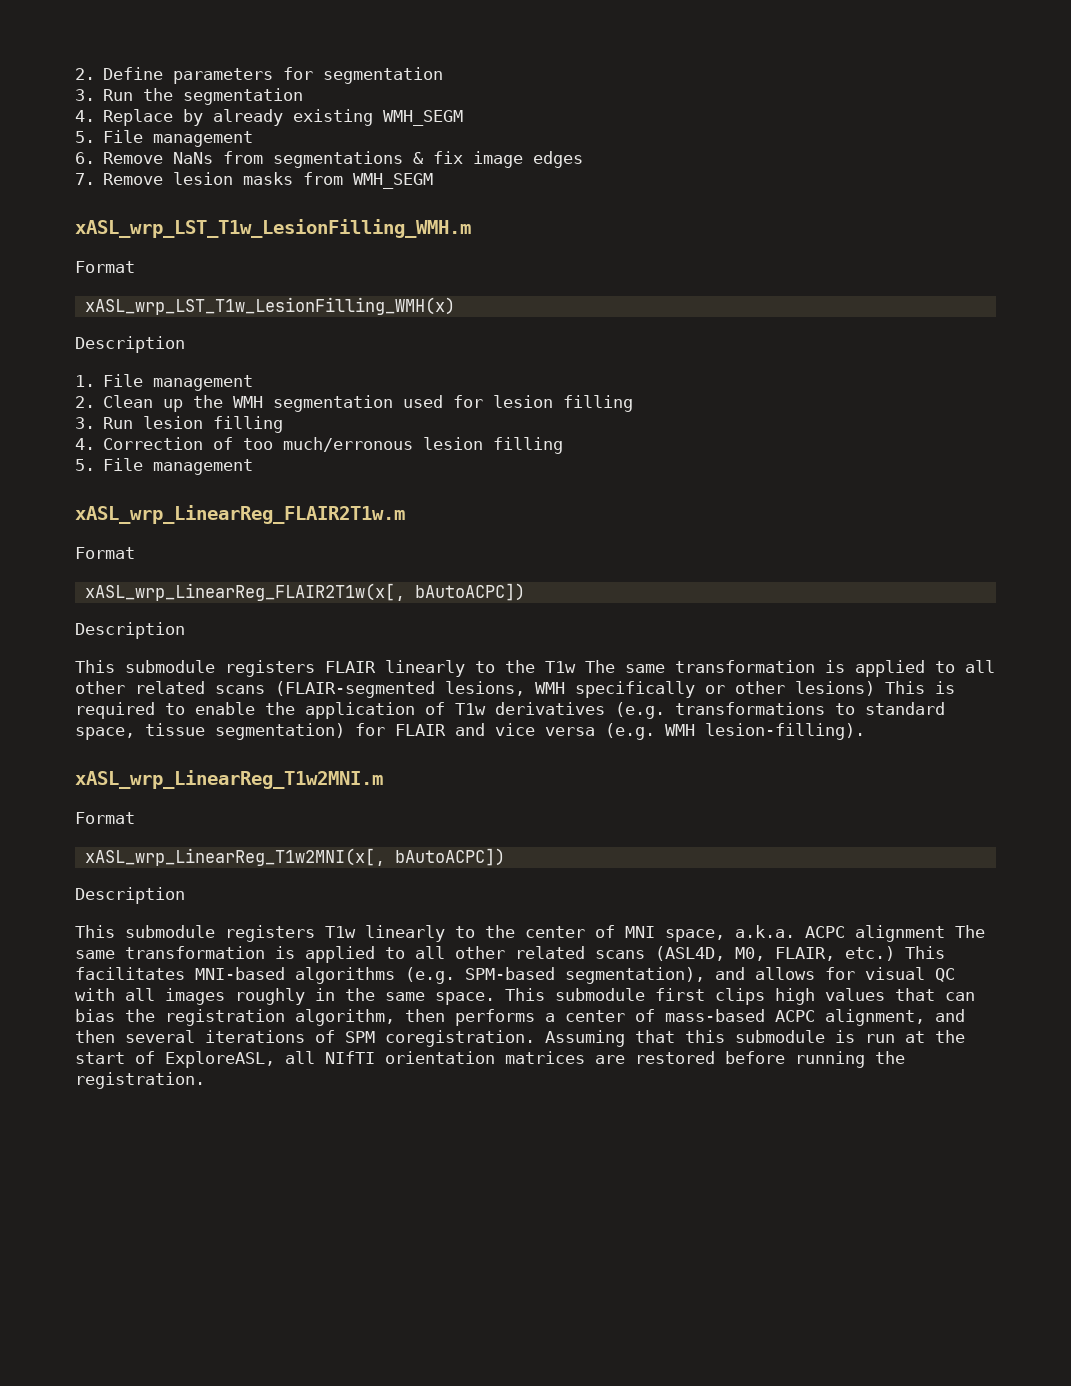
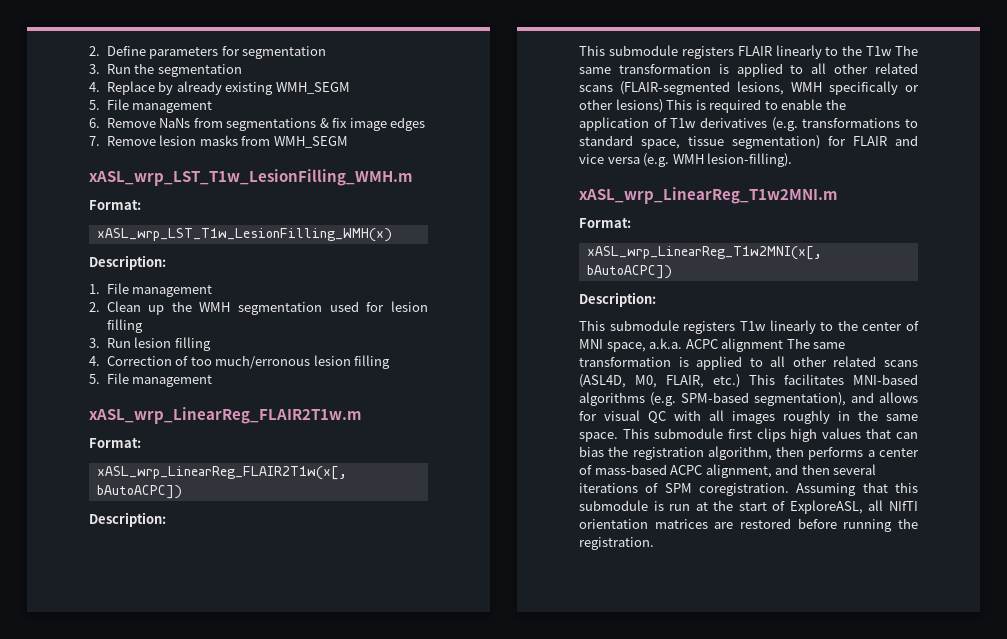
  xASL_wrp_LST_T1w_LesionFilling_WMH.m
- Format
+ Format:
  xASL_wrp_LST_T1w_LesionFilling_WMH(x)
- Description
+ Description:
  xASL_wrp_LinearReg_FLAIR2T1w.m
- Format
+ Format:
  xASL_wrp_LinearReg_FLAIR2T1w(x[, bAutoACPC])
- Description
+ Description:
  xASL_wrp_LinearReg_T1w2MNI.m
- Format
+ Format:
  xASL_wrp_LinearReg_T1w2MNI(x[, bAutoACPC])
- Description
+ Description:

